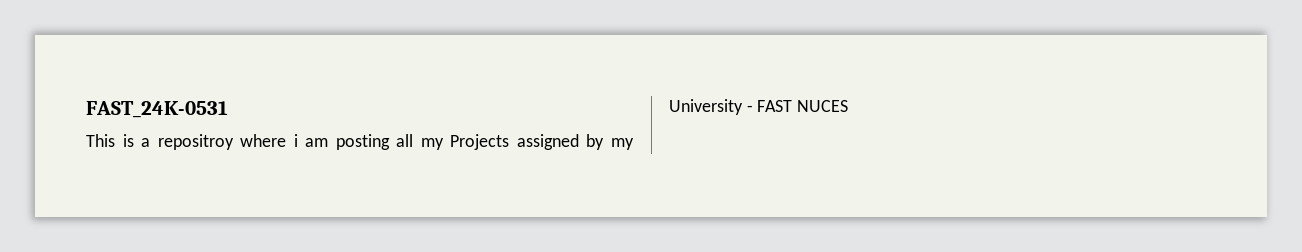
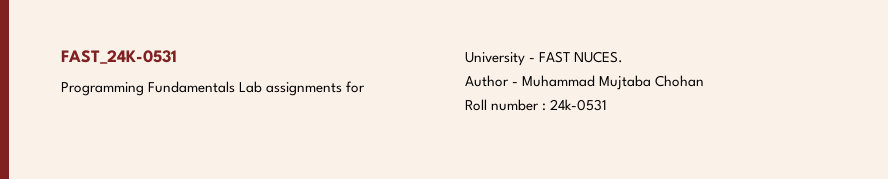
- This is a repositroy where i am posting all my Projects assigned by my University - FAST NUCES
+ Programming Fundamentals Lab assignments for University - FAST NUCES.
+ Author - Muhammad Mujtaba Chohan
+ Roll number : 24k-0531

